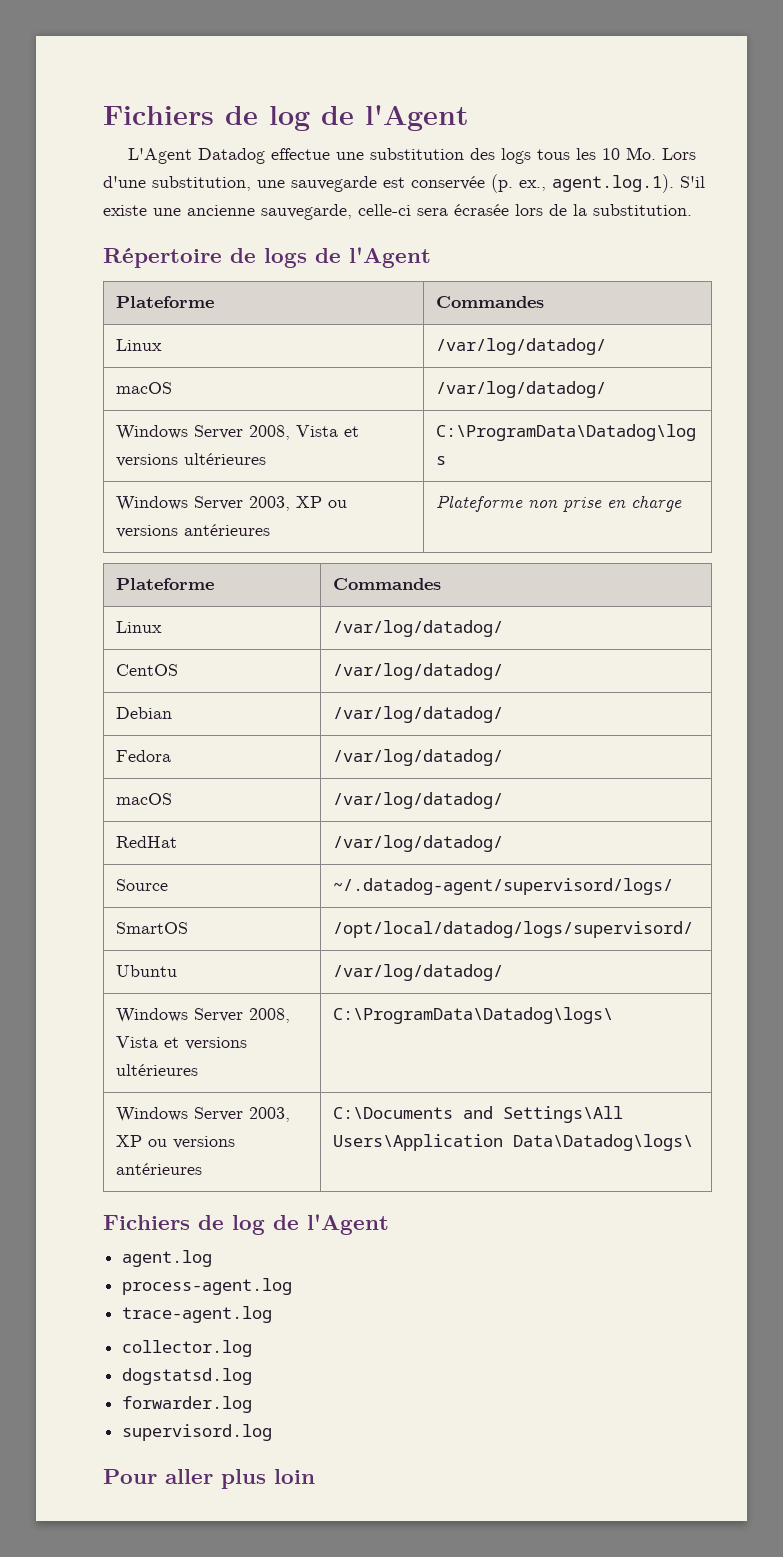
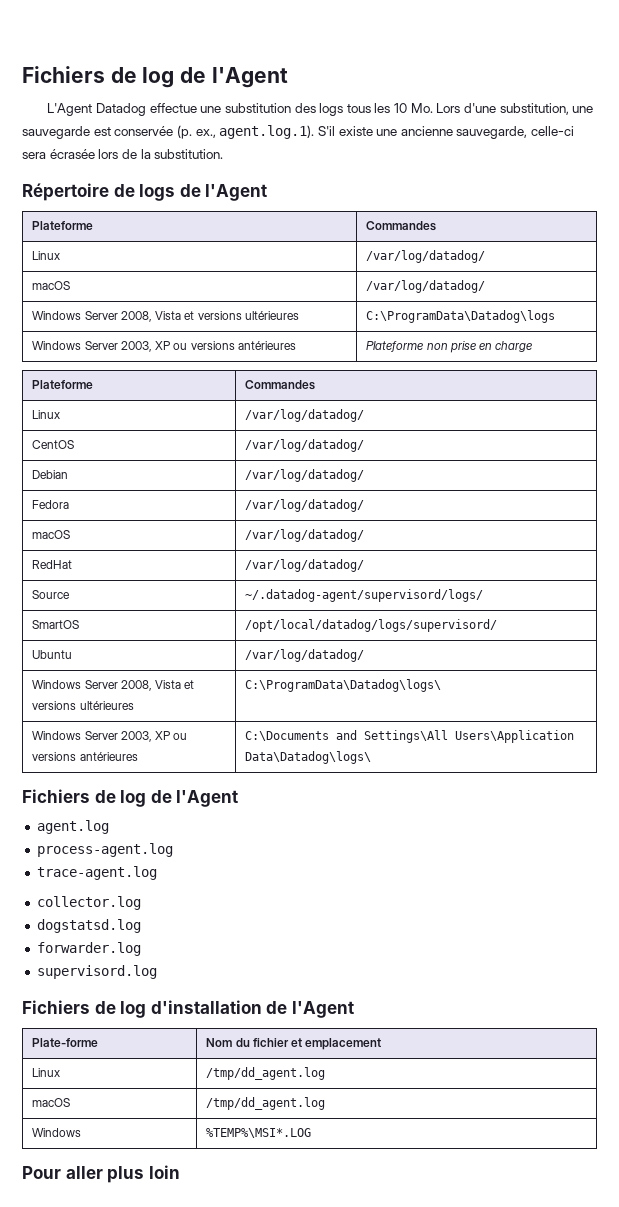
+ Fichiers de log d'installation de l'Agent
+ Plate-forme | Nom du fichier et emplacement
+ Linux | /tmp/dd_agent.log
+ macOS | /tmp/dd_agent.log
+ Windows | %TEMP%\MSI*.LOG

